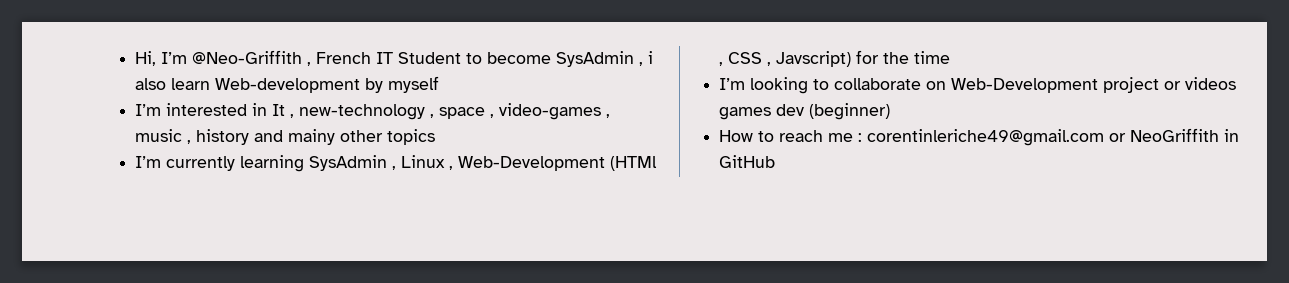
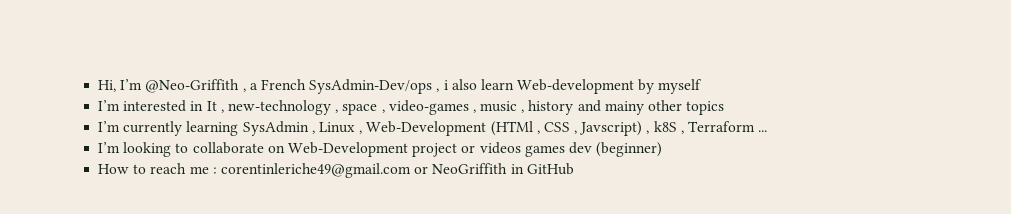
- Hi, I’m @Neo-Griffith , French IT Student to become SysAdmin , i also learn Web-development by myself
+ Hi, I’m @Neo-Griffith , a French SysAdmin-Dev/ops , i also learn Web-development by myself
- I’m currently learning SysAdmin , Linux , Web-Development (HTMl , CSS , Javscript) for the time
+ I’m currently learning SysAdmin , Linux , Web-Development (HTMl , CSS , Javscript) , k8S , Terraform ...

